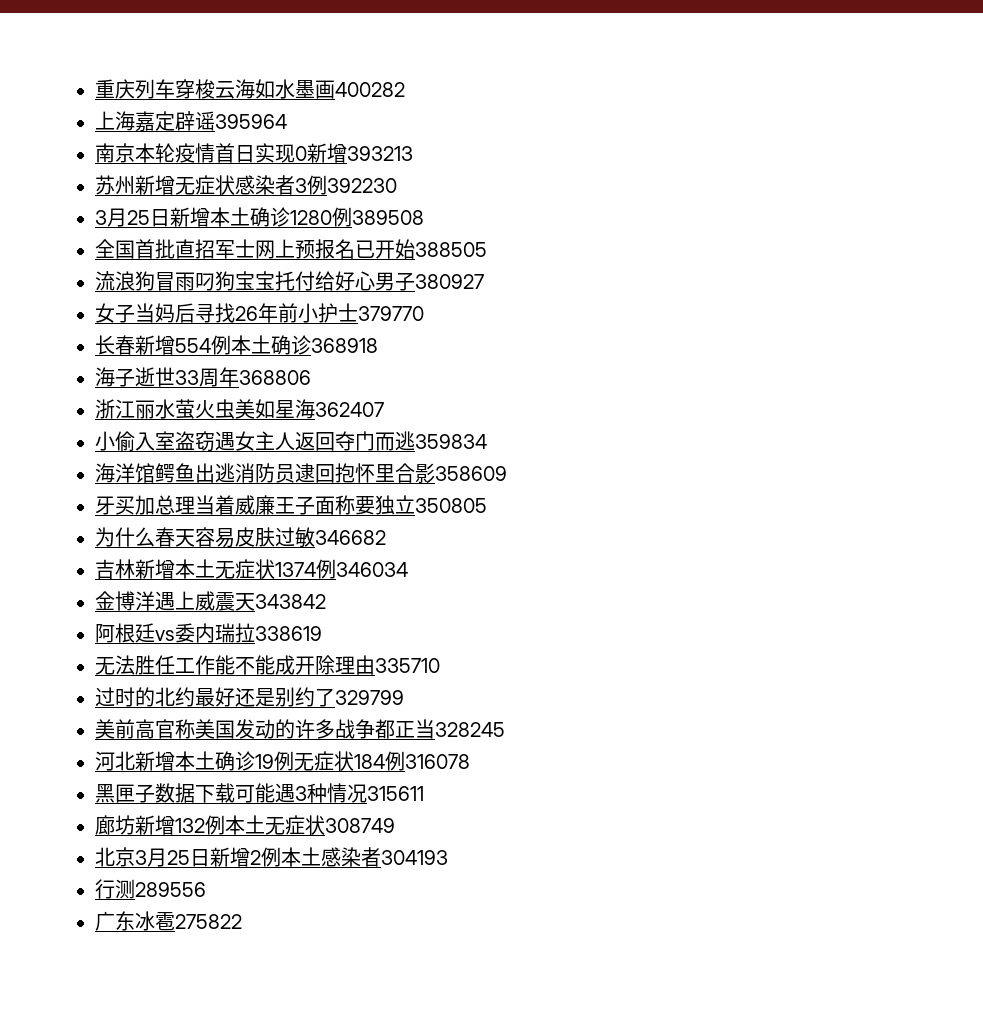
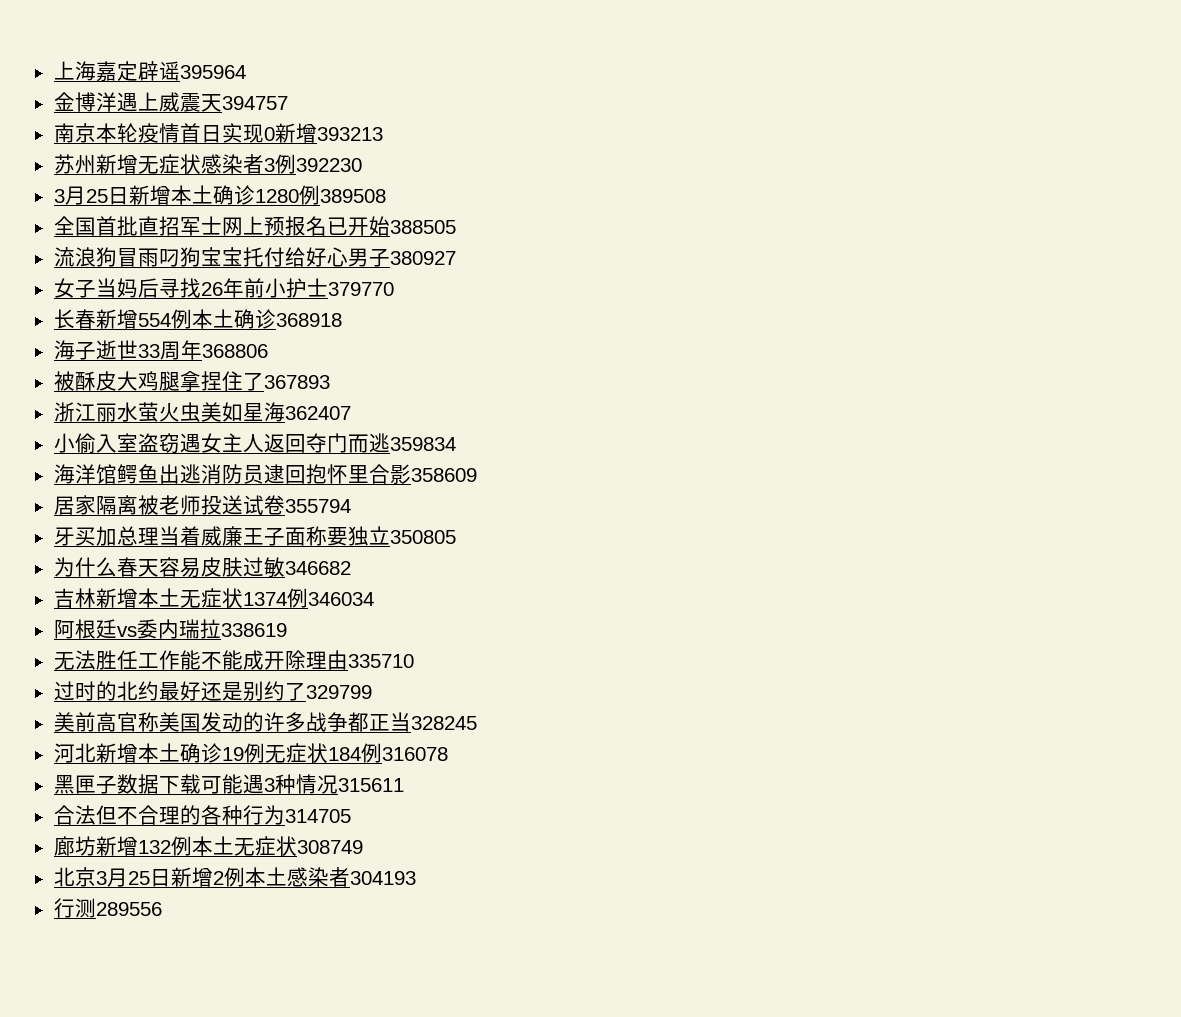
- 重庆列车穿梭云海如水墨画400282
+ 金博洋遇上威震天394757
+ 被酥皮大鸡腿拿捏住了367893
+ 居家隔离被老师投送试卷355794
- 金博洋遇上威震天343842
+ 合法但不合理的各种行为314705
- 广东冰雹275822

